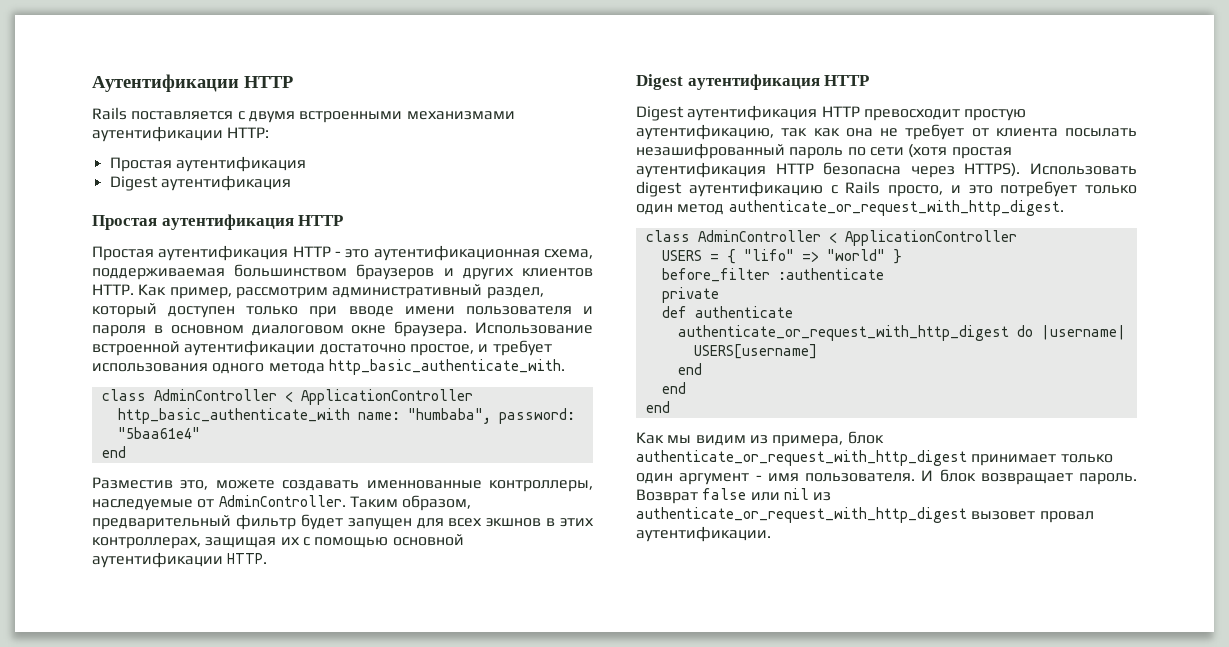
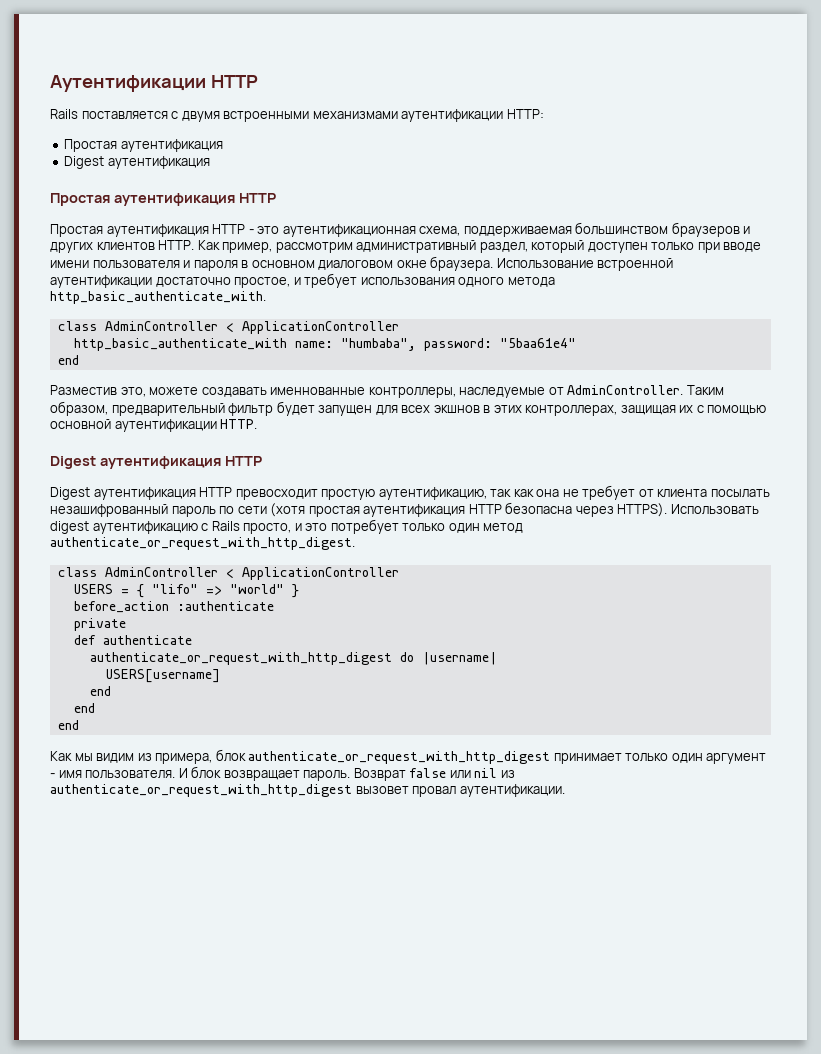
- before_filter :authenticate
+ before_action :authenticate

